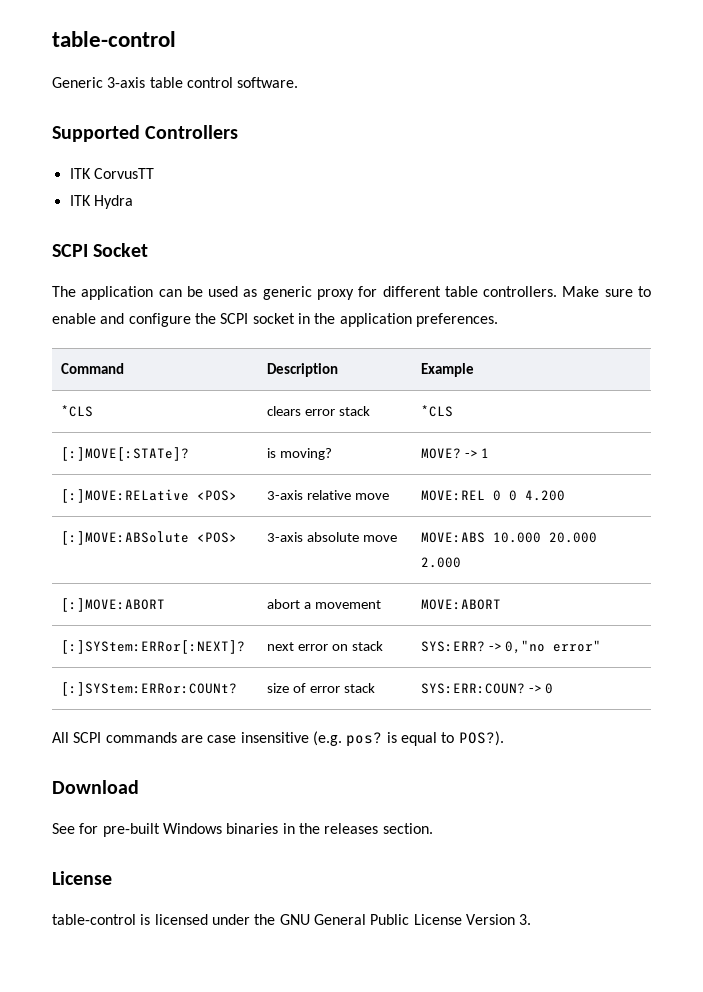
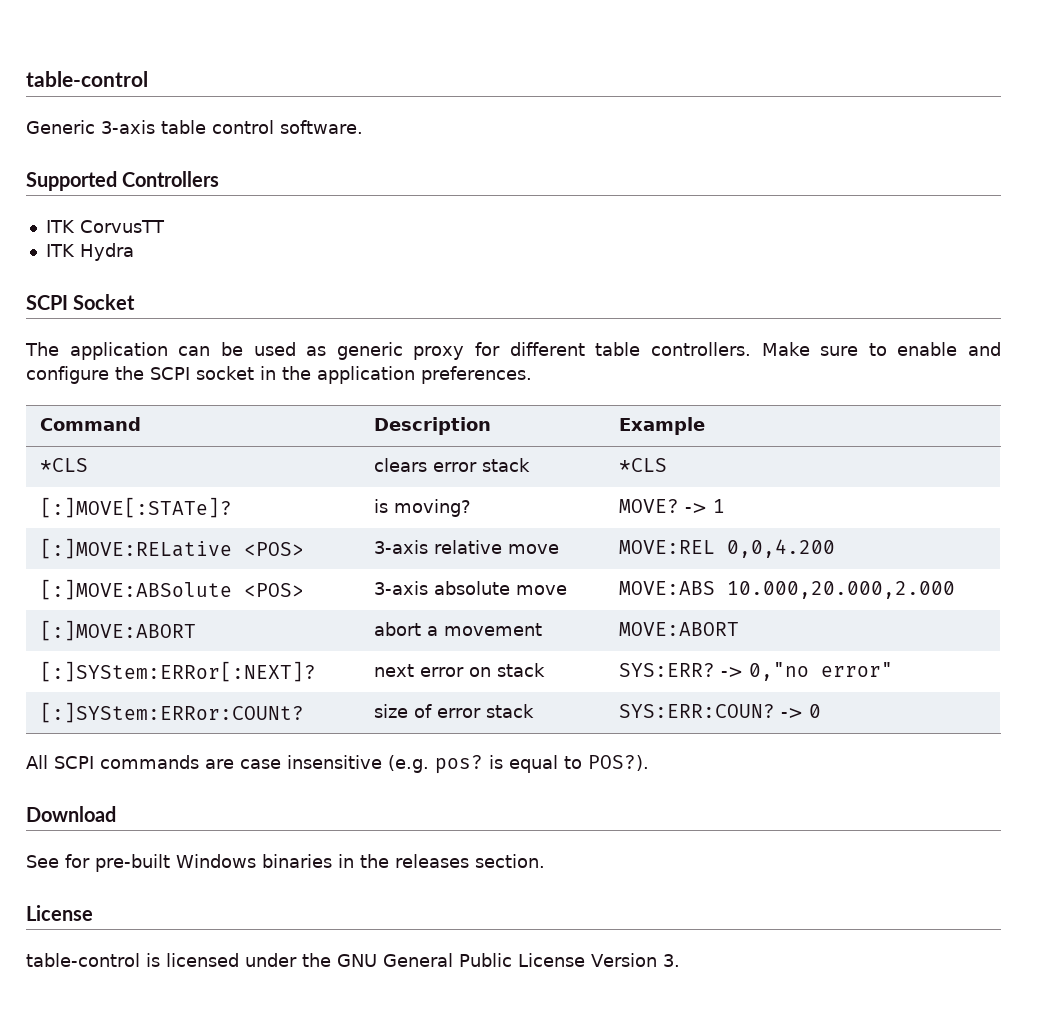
- [:]MOVE:RELative <POS> | 3-axis relative move | MOVE:REL 0 0 4.200
+ [:]MOVE:RELative <POS> | 3-axis relative move | MOVE:REL 0,0,4.200
- [:]MOVE:ABSolute <POS> | 3-axis absolute move | MOVE:ABS 10.000 20.000 2.000
+ [:]MOVE:ABSolute <POS> | 3-axis absolute move | MOVE:ABS 10.000,20.000,2.000

